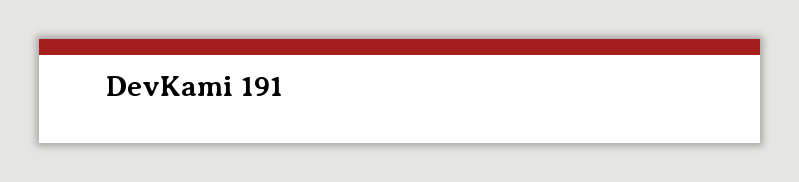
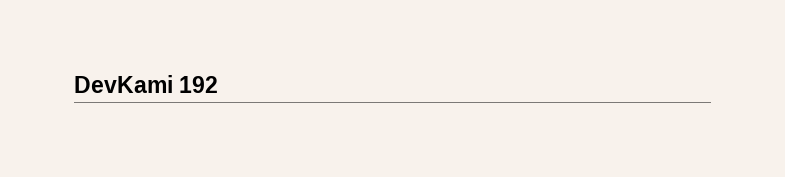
- DevKami 191
+ DevKami 192

